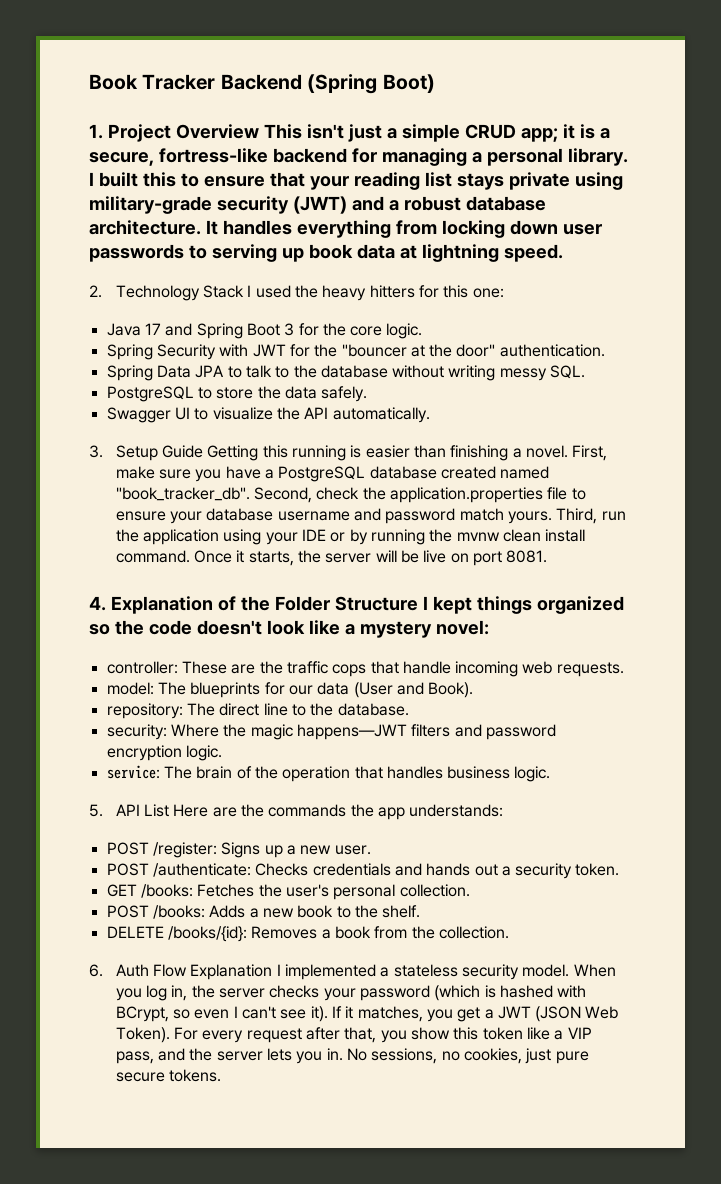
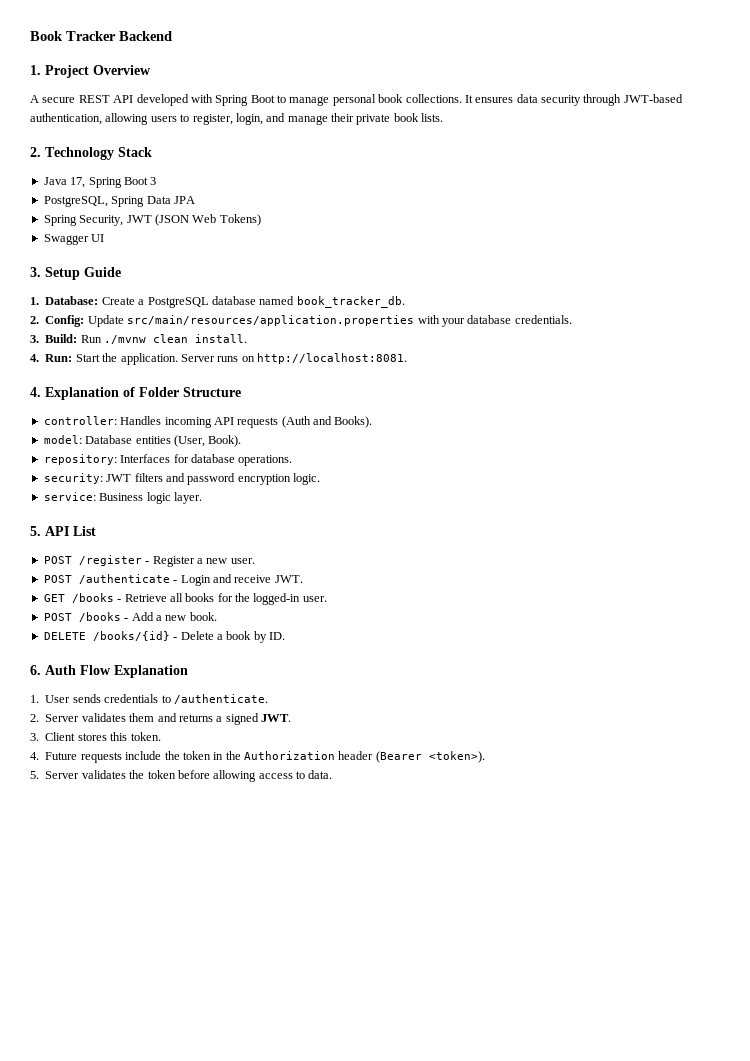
- Book Tracker Backend (Spring Boot)
+ Book Tracker Backend
- 1. Project Overview This isn't just a simple CRUD app; it is a secure, fortress-like backend for managing a personal library. I built this to ensure that your reading list stays private using military-grade security (JWT) and a robust database architecture. It handles everything from locking down user passwords to serving up book data at lightning speed.
- 2. Technology Stack I used the heavy hitters for this one:
+ 1. Project Overview
+ A secure REST API developed with Spring Boot to manage personal book collections. It ensures data security through JWT-based authentication, allowing users to register, login, and manage their private book lists.
+ 2. Technology Stack
- Java 17 and Spring Boot 3 for the core logic.
- Spring Security with JWT for the "bouncer at the door" authentication.
- Spring Data JPA to talk to the database without writing messy SQL.
- PostgreSQL to store the data safely.
- Swagger UI to visualize the API automatically.
- 3. Setup Guide Getting this running is easier than finishing a novel. First, make sure you have a PostgreSQL database created named "book_tracker_db". Second, check the application.properties file to ensure your database username and password match yours. Third, run the application using your IDE or by running the mvnw clean install command. Once it starts, the server will be live on port 8081.
+ Java 17, Spring Boot 3
+ PostgreSQL, Spring Data JPA
+ Spring Security, JWT (JSON Web Tokens)
+ Swagger UI
+ 3. Setup Guide
+ 1. Database: Create a PostgreSQL database named book_tracker_db.
+ 2. Config: Update src/main/resources/application.properties with your database credentials.
+ 3. Build: Run ./mvnw clean install.
+ 4. Run: Start the application. Server runs on http://localhost:8081.
- 4. Explanation of the Folder Structure I kept things organized so the code doesn't look like a mystery novel:
- controller: These are the traffic cops that handle incoming web requests.
- model: The blueprints for our data (User and Book).
- repository: The direct line to the database.
- security: Where the magic happens—JWT filters and password encryption logic.
+ 4. Explanation of Folder Structure
+ controller: Handles incoming API requests (Auth and Books).
+ model: Database entities (User, Book).
+ repository: Interfaces for database operations.
+ security: JWT filters and password encryption logic.
- service: The brain of the operation that handles business logic.
- 5. API List Here are the commands the app understands:
- POST /register: Signs up a new user.
- POST /authenticate: Checks credentials and hands out a security token.
- GET /books: Fetches the user's personal collection.
- POST /books: Adds a new book to the shelf.
- DELETE /books/{id}: Removes a book from the collection.
- 6. Auth Flow Explanation I implemented a stateless security model. When you log in, the server checks your password (which is hashed with BCrypt, so even I can't see it). If it matches, you get a JWT (JSON Web Token). For every request after that, you show this token like a VIP pass, and the server lets you in. No sessions, no cookies, just pure secure tokens.
+ service: Business logic layer.
+ 5. API List
+ POST /register - Register a new user.
+ POST /authenticate - Login and receive JWT.
+ GET /books - Retrieve all books for the logged-in user.
+ POST /books - Add a new book.
+ DELETE /books/{id} - Delete a book by ID.
+ 6. Auth Flow Explanation
+ 1. User sends credentials to /authenticate.
+ 2. Server validates them and returns a signed JWT.
+ 3. Client stores this token.
+ 4. Future requests include the token in the Authorization header (Bearer <token>).
+ 5. Server validates the token before allowing access to data.

